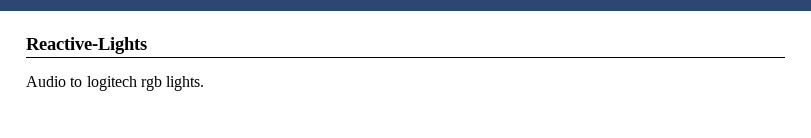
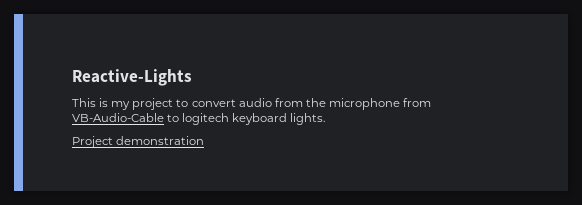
- Audio to logitech rgb lights.
+ This is my project to convert audio from the microphone from VB-Audio-Cable to logitech keyboard lights.
+ Project demonstration

